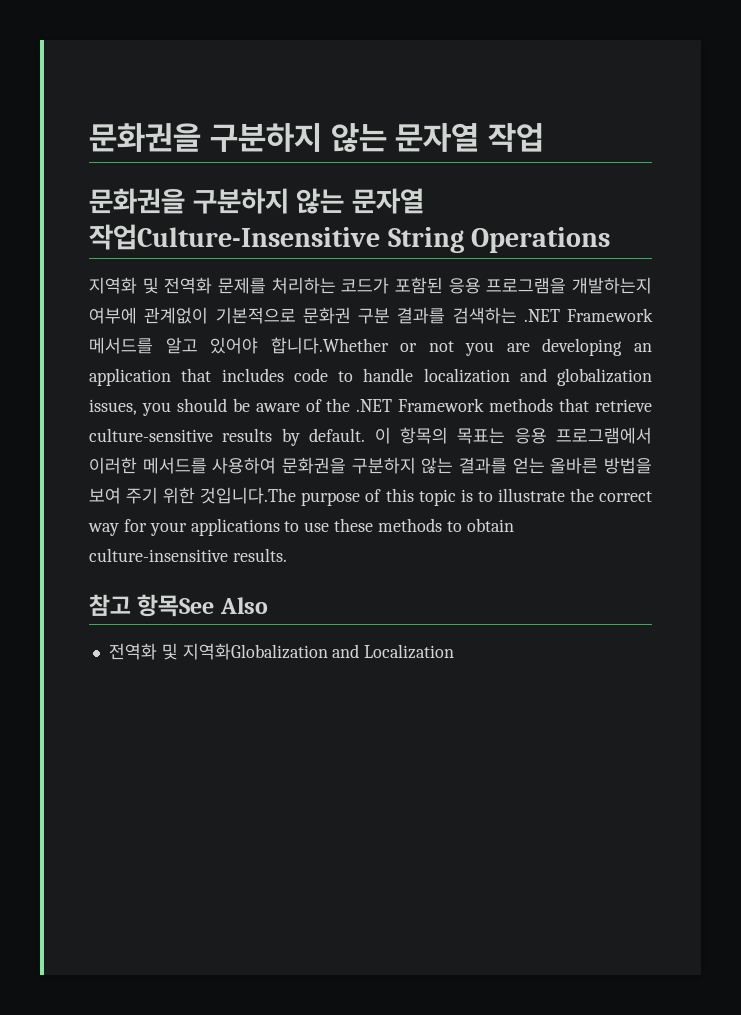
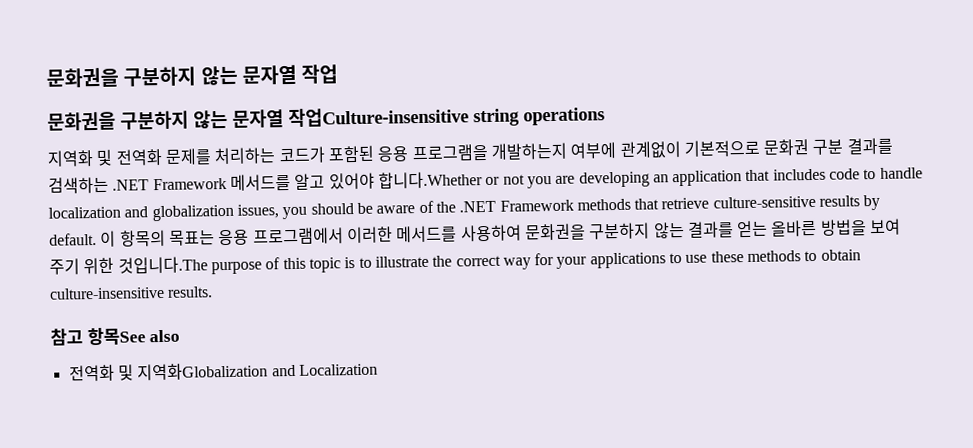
- 문화권을 구분하지 않는 문자열 작업Culture-Insensitive String Operations
+ 문화권을 구분하지 않는 문자열 작업Culture-insensitive string operations
- 참고 항목See Also
+ 참고 항목See also

